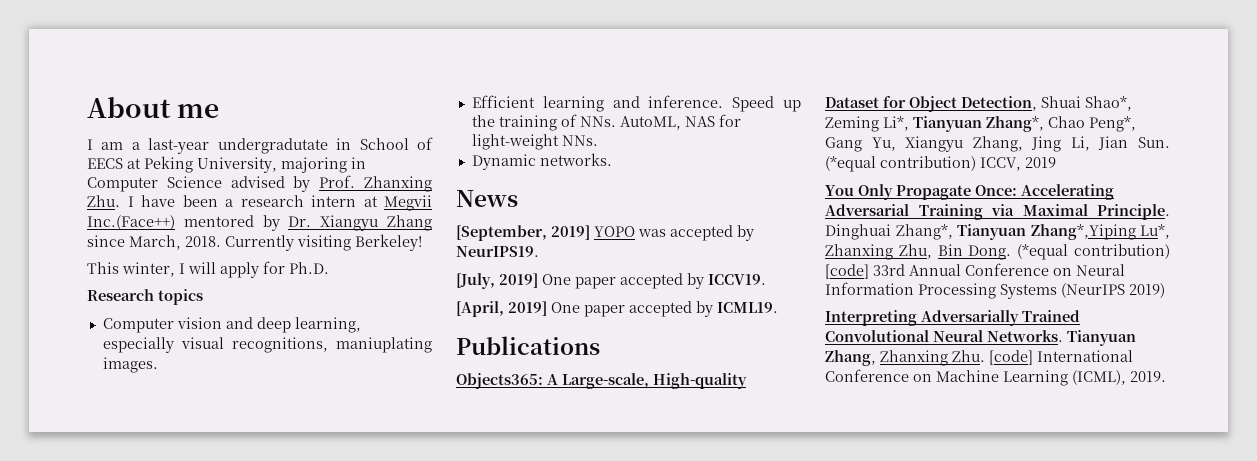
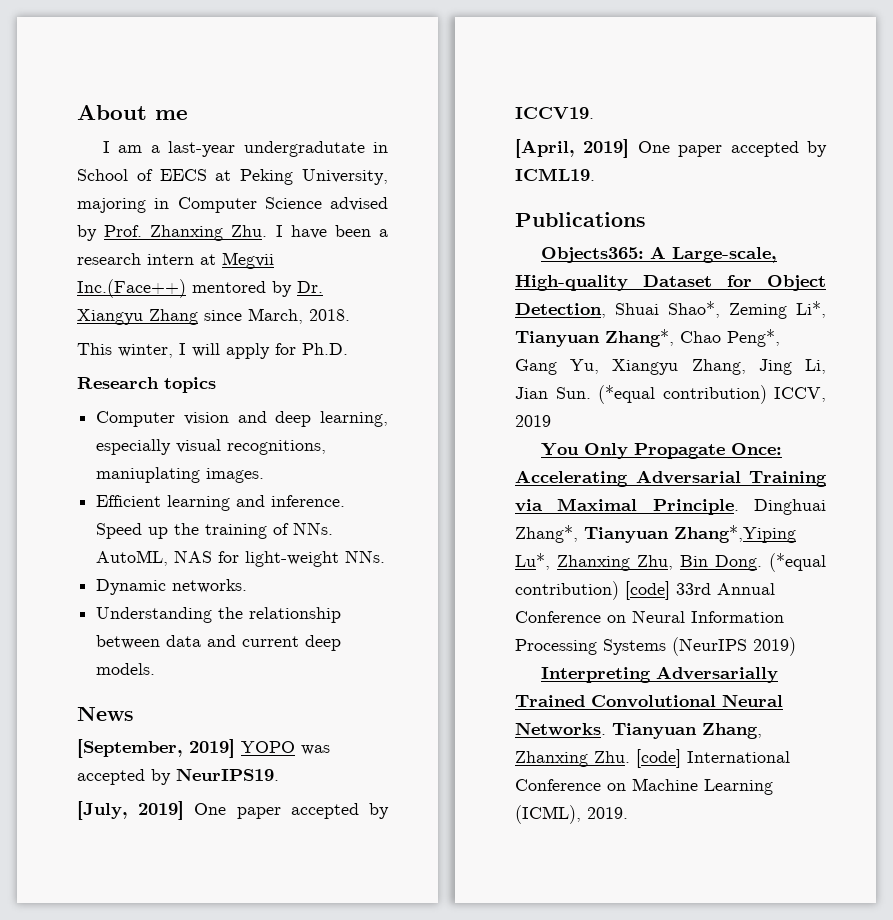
- Currently visiting Berkeley!
+ Understanding the relationship between data and current deep models.

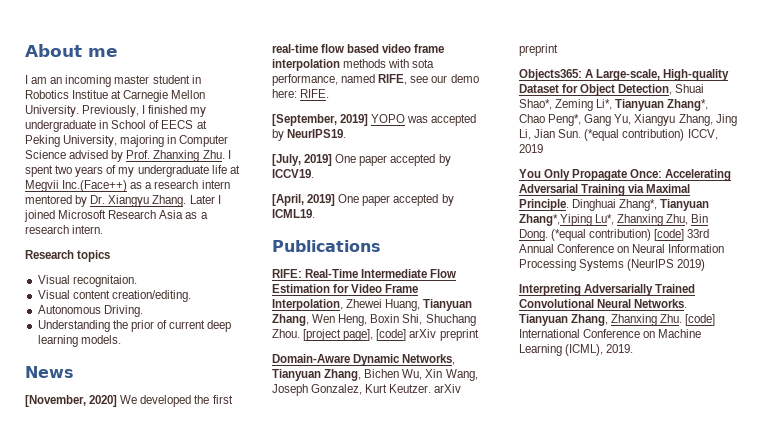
- I am a last-year undergradutate in School of EECS at Peking University, majoring in Computer Science advised by Prof. Zhanxing Zhu. I have been a research intern at Megvii Inc.(Face++) mentored by Dr. Xiangyu Zhang since March, 2018.
- This winter, I will apply for Ph.D.
+ I am an incoming master student in Robotics Institue at Carnegie Mellon University. Previously, I finished my undergraduate in School of EECS at Peking University, majoring in Computer Science advised by Prof. Zhanxing Zhu. I spent two years of my undergraduate life at Megvii Inc.(Face++) as a research intern mentored by Dr. Xiangyu Zhang. Later I joined Microsoft Research Asia as a research intern.
  Research topics
- Computer vision and deep learning, especially visual recognitions, maniuplating images.
- Efficient learning and inference. Speed up the training of NNs. AutoML, NAS for light-weight NNs.
- Dynamic networks.
- Understanding the relationship between data and current deep models.
+ Visual recognitaion.
+ Visual content creation/editing.
+ Autonomous Driving.
+ Understanding the prior of current deep learning models.
+ [November, 2020] We developed the first real-time flow based video frame interpolation methods with sota performance, named RIFE, see our demo here: RIFE.
+ RIFE: Real-Time Intermediate Flow Estimation for Video Frame Interpolation, Zhewei Huang, Tianyuan Zhang, Wen Heng, Boxin Shi, Shuchang Zhou. [project page], [code] arXiv preprint
+ Domain-Aware Dynamic Networks, Tianyuan Zhang, Bichen Wu, Xin Wang, Joseph Gonzalez, Kurt Keutzer. arXiv preprint

